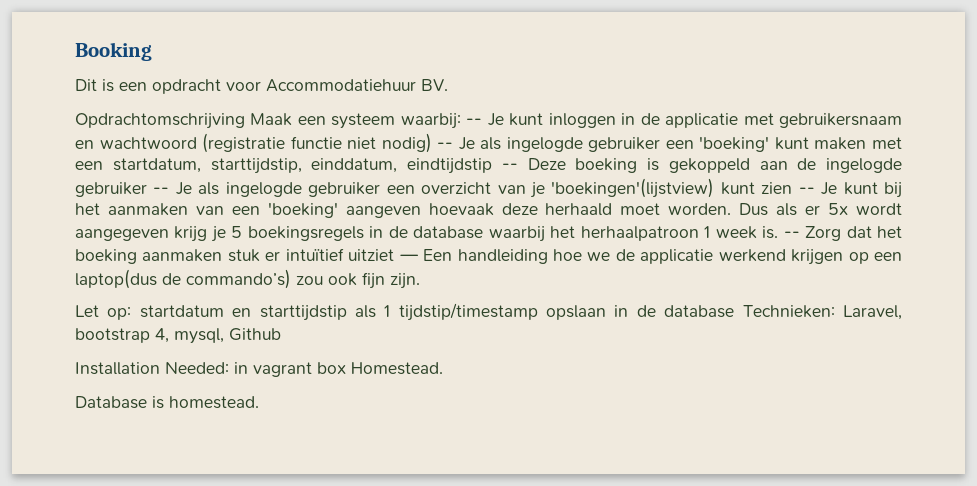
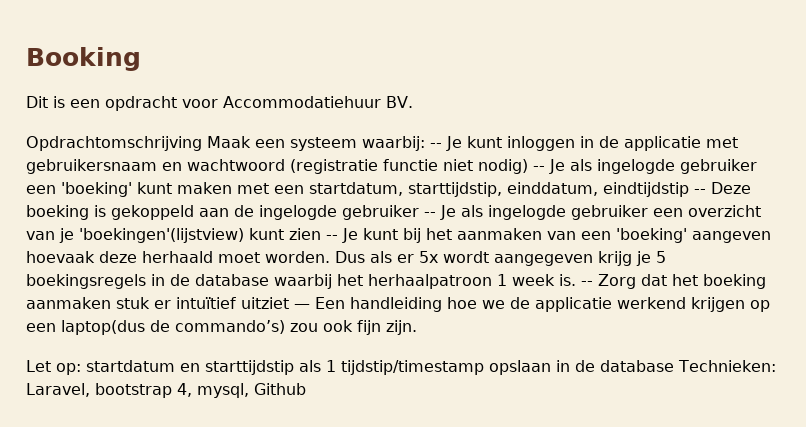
- Installation Needed: in vagrant box Homestead.
- Database is homestead.

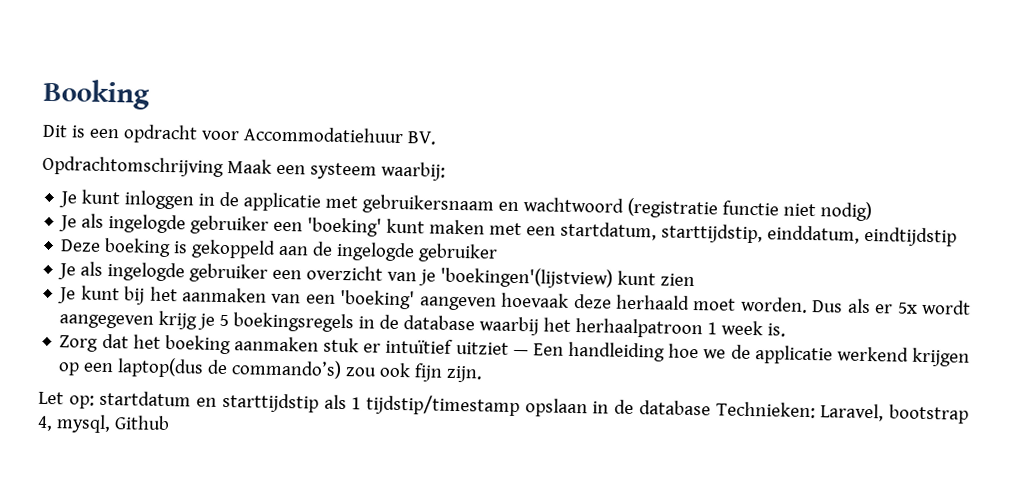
- Opdrachtomschrijving Maak een systeem waarbij: -- Je kunt inloggen in de applicatie met gebruikersnaam en wachtwoord (registratie functie niet nodig) -- Je als ingelogde gebruiker een 'boeking' kunt maken met een startdatum, starttijdstip, einddatum, eindtijdstip -- Deze boeking is gekoppeld aan de ingelogde gebruiker -- Je als ingelogde gebruiker een overzicht van je 'boekingen'(lijstview) kunt zien -- Je kunt bij het aanmaken van een 'boeking' aangeven hoevaak deze herhaald moet worden.
+ Opdrachtomschrijving Maak een systeem waarbij:
+ Je kunt inloggen in de applicatie met gebruikersnaam en wachtwoord (registratie functie niet nodig)
+ Je als ingelogde gebruiker een 'boeking' kunt maken met een startdatum, starttijdstip, einddatum, eindtijdstip
+ Deze boeking is gekoppeld aan de ingelogde gebruiker
+ Je als ingelogde gebruiker een overzicht van je 'boekingen'(lijstview) kunt zien
+ Je kunt bij het aanmaken van een 'boeking' aangeven hoevaak deze herhaald moet worden.
- Dus als er 5x wordt aangegeven krijg je 5 boekingsregels in de database waarbij het herhaalpatroon 1 week is. -- Zorg dat het boeking aanmaken stuk er intuïtief uitziet — Een handleiding hoe we de applicatie werkend krijgen op een laptop(dus de commando’s) zou ook fijn zijn.
+ Dus als er 5x wordt aangegeven krijg je 5 boekingsregels in de database waarbij het herhaalpatroon 1 week is.
+ Zorg dat het boeking aanmaken stuk er intuïtief uitziet — Een handleiding hoe we de applicatie werkend krijgen op een laptop(dus de commando’s) zou ook fijn zijn.

